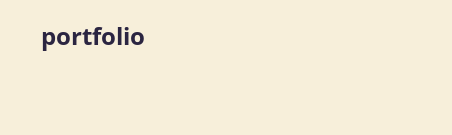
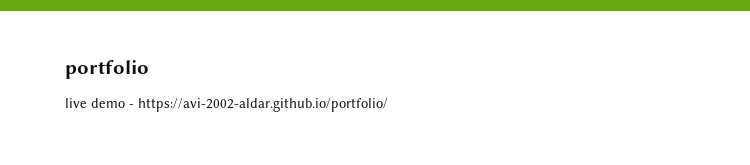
+ live demo - https://avi-2002-aldar.github.io/portfolio/

